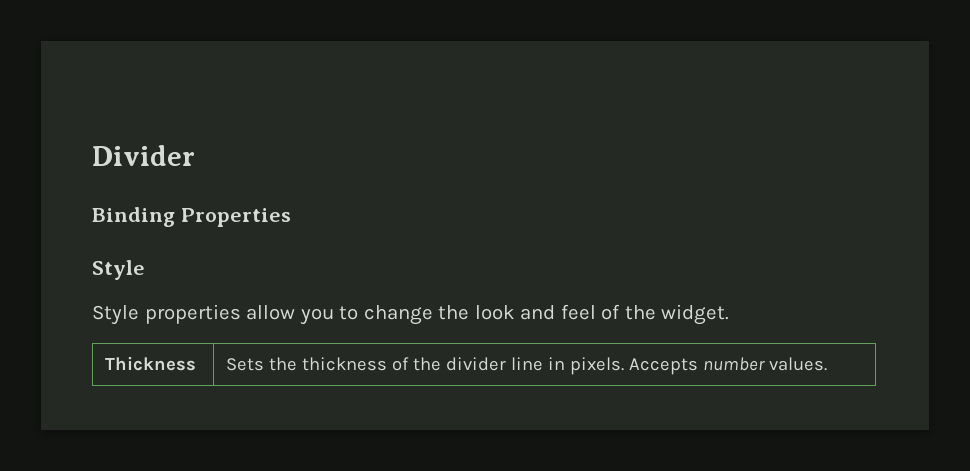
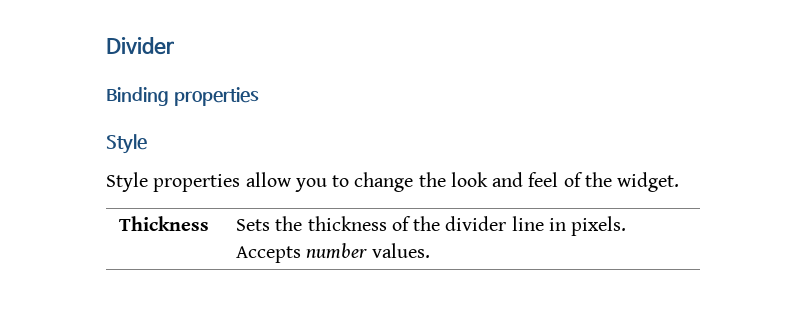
- Binding Properties
+ Binding properties

